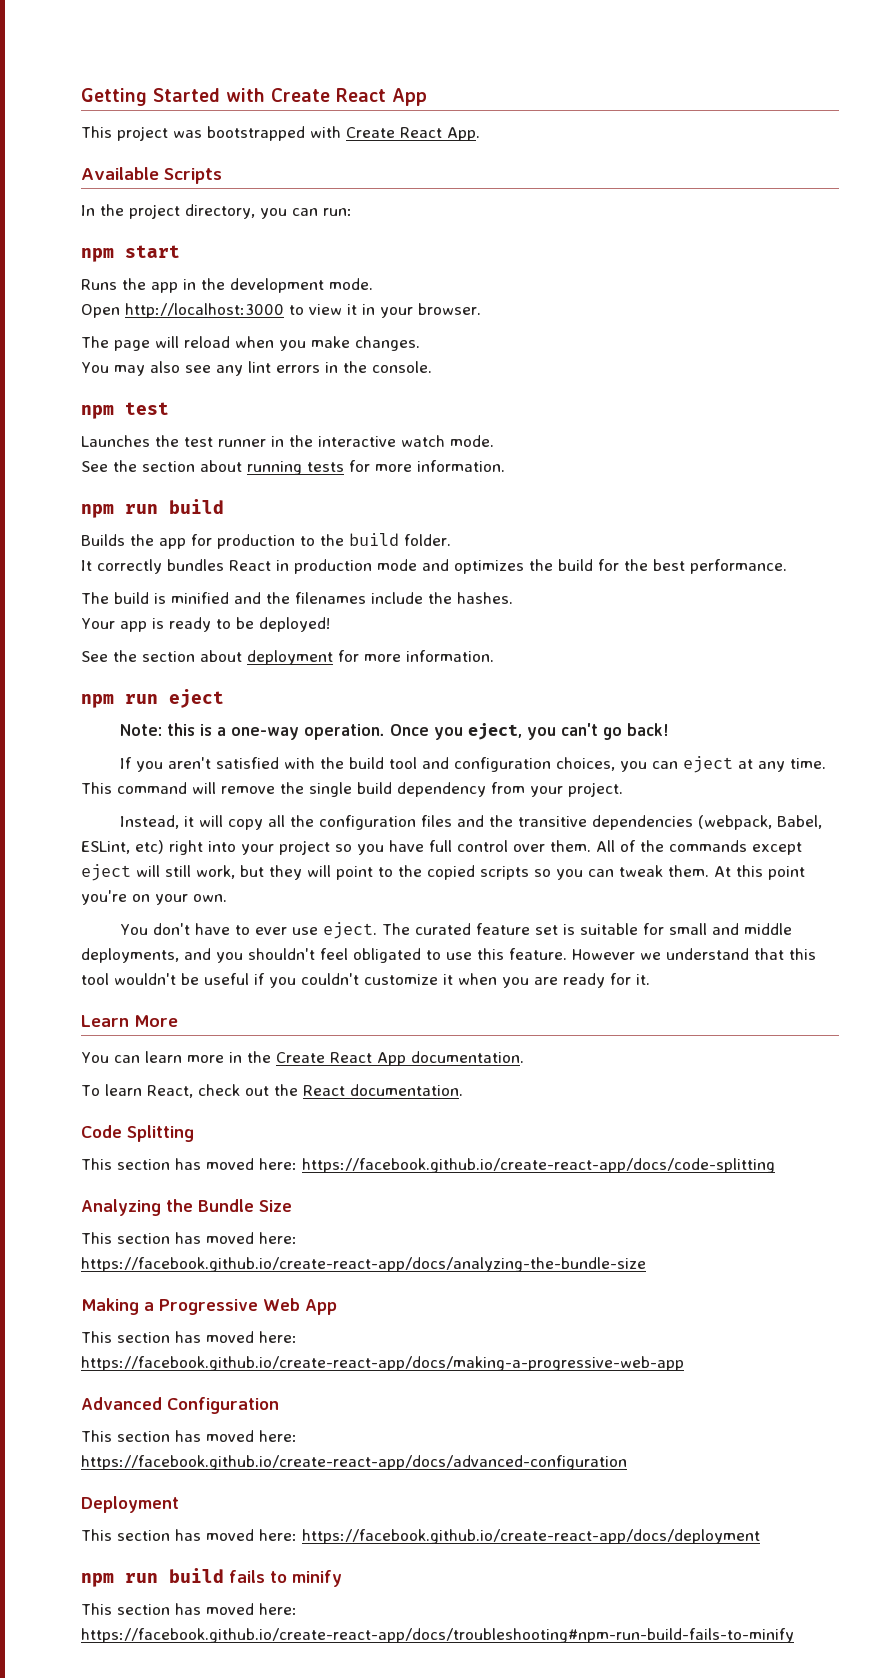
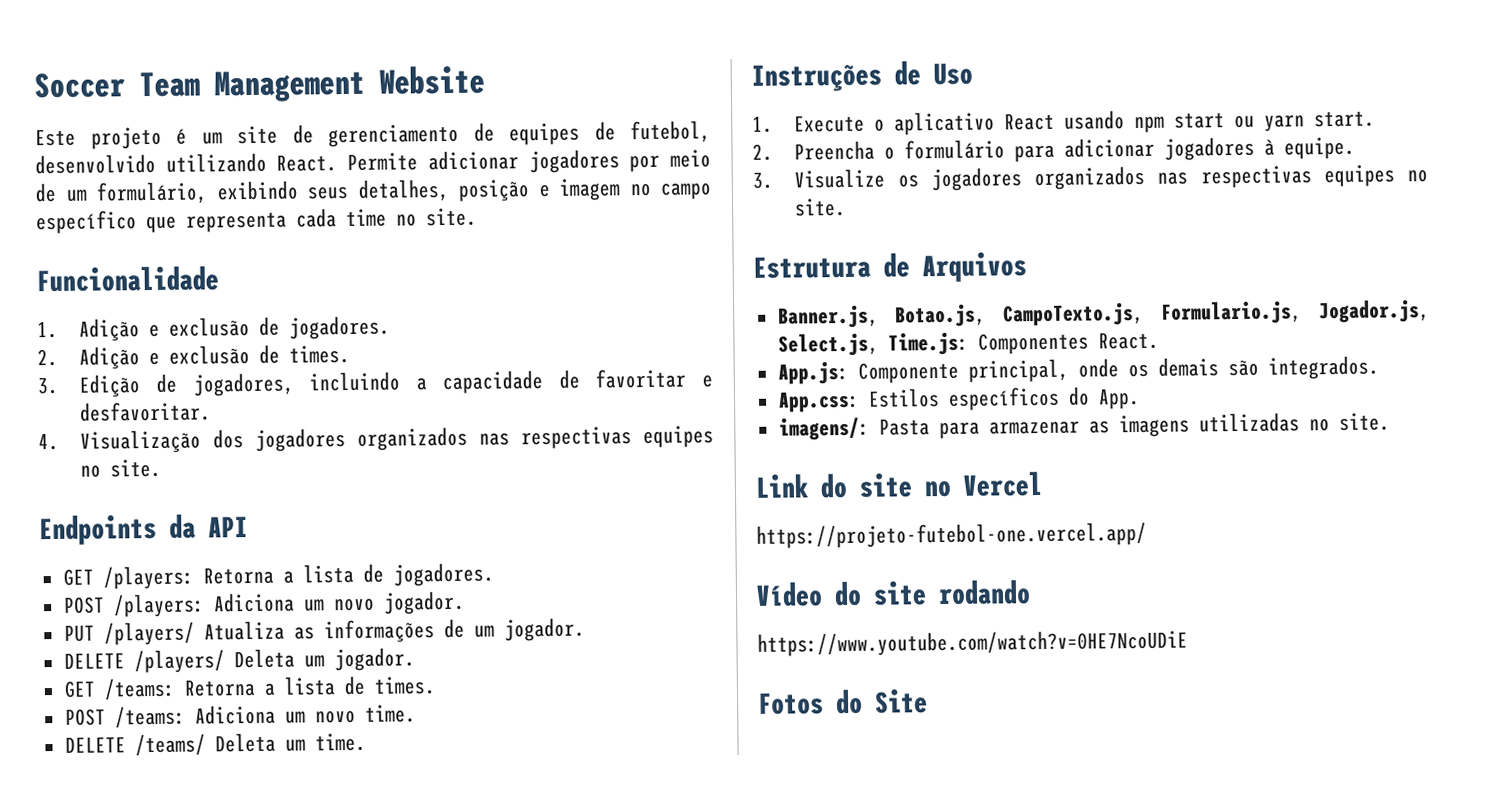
- Getting Started with Create React App
- This project was bootstrapped with Create React App.
- Available Scripts
- In the project directory, you can run:
- npm start
- Runs the app in the development mode.
- Open http://localhost:3000 to view it in your browser.
- The page will reload when you make changes.
- You may also see any lint errors in the console.
- npm test
- Launches the test runner in the interactive watch mode.
- See the section about running tests for more information.
- npm run build
- Builds the app for production to the build folder.
- It correctly bundles React in production mode and optimizes the build for the best performance.
- The build is minified and the filenames include the hashes.
- Your app is ready to be deployed!
- See the section about deployment for more information.
- npm run eject
- Note: this is a one-way operation. Once you eject, you can't go back!
- If you aren't satisfied with the build tool and configuration choices, you can eject at any time. This command will remove the single build dependency from your project.
- Instead, it will copy all the configuration files and the transitive dependencies (webpack, Babel, ESLint, etc) right into your project so you have full control over them. All of the commands except eject will still work, but they will point to the copied scripts so you can tweak them. At this point you're on your own.
- You don't have to ever use eject. The curated feature set is suitable for small and middle deployments, and you shouldn't feel obligated to use this feature. However we understand that this tool wouldn't be useful if you couldn't customize it when you are ready for it.
- Learn More
- You can learn more in the Create React App documentation.
- To learn React, check out the React documentation.
- Code Splitting
- This section has moved here: https://facebook.github.io/create-react-app/docs/code-splitting
- Analyzing the Bundle Size
- This section has moved here: https://facebook.github.io/create-react-app/docs/analyzing-the-bundle-size
- Making a Progressive Web App
- This section has moved here: https://facebook.github.io/create-react-app/docs/making-a-progressive-web-app
- Advanced Configuration
- This section has moved here: https://facebook.github.io/create-react-app/docs/advanced-configuration
- Deployment
- This section has moved here: https://facebook.github.io/create-react-app/docs/deployment
- npm run build fails to minify
- This section has moved here: https://facebook.github.io/create-react-app/docs/troubleshooting#npm-run-build-fails-to-minify
+ Soccer Team Management Website
+ Este projeto é um site de gerenciamento de equipes de futebol, desenvolvido utilizando React. Permite adicionar jogadores por meio de um formulário, exibindo seus detalhes, posição e imagem no campo específico que representa cada time no site.
+ Funcionalidade
+ 1. Adição e exclusão de jogadores.
+ 2. Adição e exclusão de times.
+ 3. Edição de jogadores, incluindo a capacidade de favoritar e desfavoritar.
+ 4. Visualização dos jogadores organizados nas respectivas equipes no site.
+ Endpoints da API
+ GET /players: Retorna a lista de jogadores.
+ POST /players: Adiciona um novo jogador.
+ PUT /players/ Atualiza as informações de um jogador.
+ DELETE /players/ Deleta um jogador.
+ GET /teams: Retorna a lista de times.
+ POST /teams: Adiciona um novo time.
+ DELETE /teams/ Deleta um time.
+ Instruções de Uso
+ 1. Execute o aplicativo React usando npm start ou yarn start.
+ 2. Preencha o formulário para adicionar jogadores à equipe.
+ 3. Visualize os jogadores organizados nas respectivas equipes no site.
+ Estrutura de Arquivos
+ Banner.js, Botao.js, CampoTexto.js, Formulario.js, Jogador.js, Select.js, Time.js: Componentes React.
+ App.js: Componente principal, onde os demais são integrados.
+ App.css: Estilos específicos do App.
+ imagens/: Pasta para armazenar as imagens utilizadas no site.
+ Link do site no Vercel
+ https://projeto-futebol-one.vercel.app/
+ Vídeo do site rodando
+ https://www.youtube.com/watch?v=0HE7NcoUDiE
+ Fotos do Site

